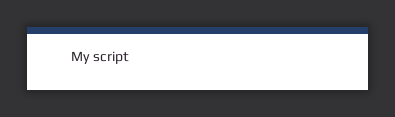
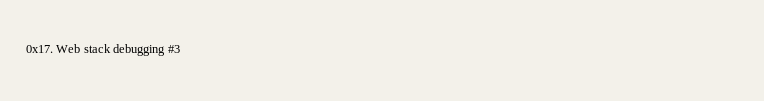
- My script
+ 0x17. Web stack debugging #3

